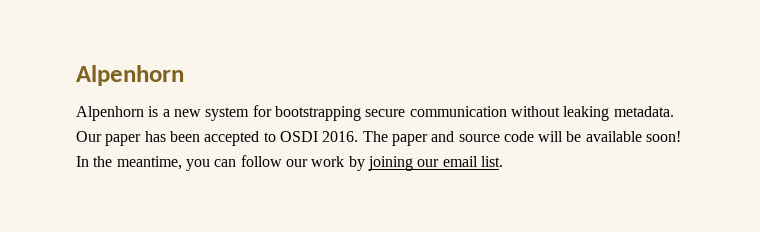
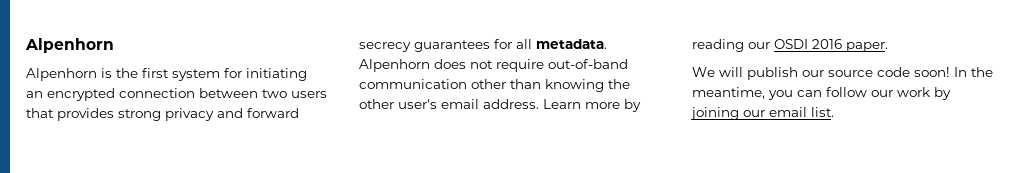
- Alpenhorn is a new system for bootstrapping secure communication without leaking metadata. Our paper has been accepted to OSDI 2016. The paper and source code will be available soon!
+ Alpenhorn is the first system for initiating an encrypted connection between two users that provides strong privacy and forward secrecy guarantees for all metadata. Alpenhorn does not require out-of-band communication other than knowing the other user's email address. Learn more by reading our OSDI 2016 paper.
+ We will publish our source code soon!

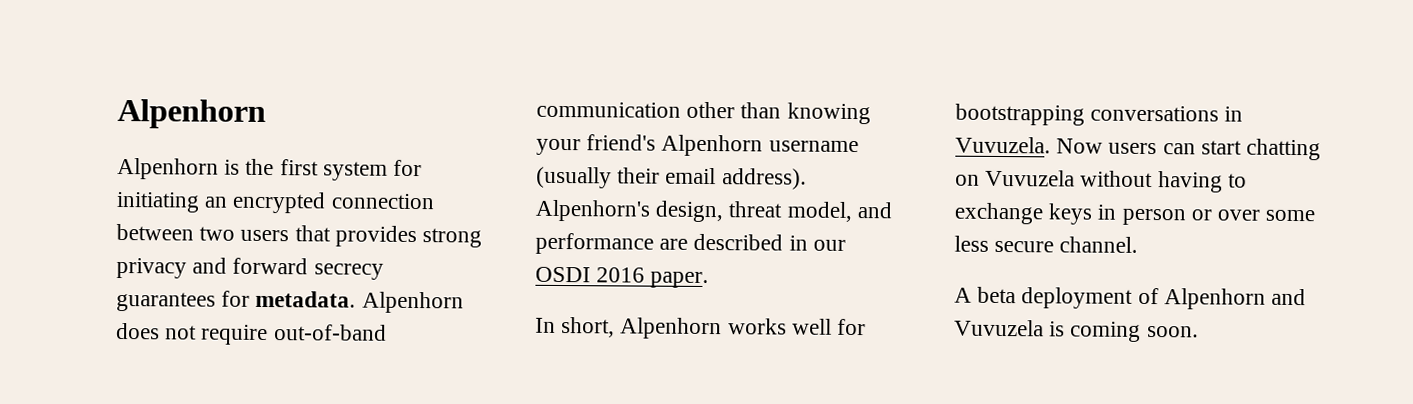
- Alpenhorn is the first system for initiating an encrypted connection between two users that provides strong privacy and forward secrecy guarantees for all metadata.
+ Alpenhorn is the first system for initiating an encrypted connection between two users that provides strong privacy and forward secrecy guarantees for metadata.
- Alpenhorn does not require out-of-band communication other than knowing the other user's email address. Learn more by reading our OSDI 2016 paper.
- We will publish our source code soon! In the meantime, you can follow our work by joining our email list.
+ Alpenhorn does not require out-of-band communication other than knowing your friend's Alpenhorn username (usually their email address). Alpenhorn's design, threat model, and performance are described in our OSDI 2016 paper.
+ In short, Alpenhorn works well for bootstrapping conversations in Vuvuzela. Now users can start chatting on Vuvuzela without having to exchange keys in person or over some less secure channel.
+ A beta deployment of Alpenhorn and Vuvuzela is coming soon.

